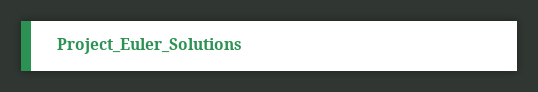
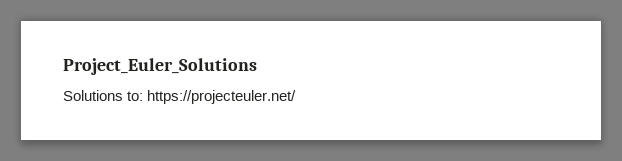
+ Solutions to: https://projecteuler.net/

